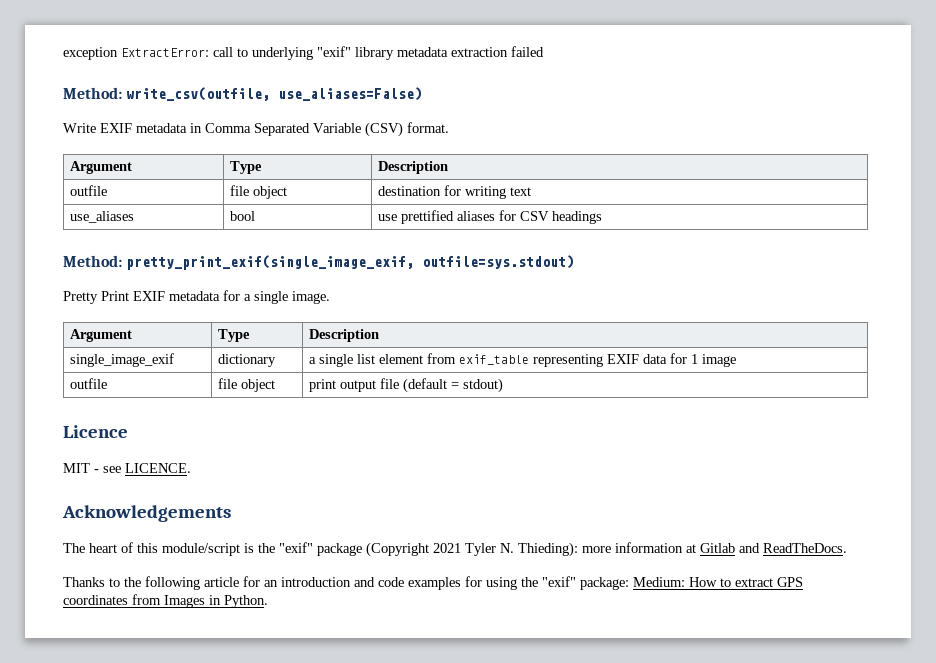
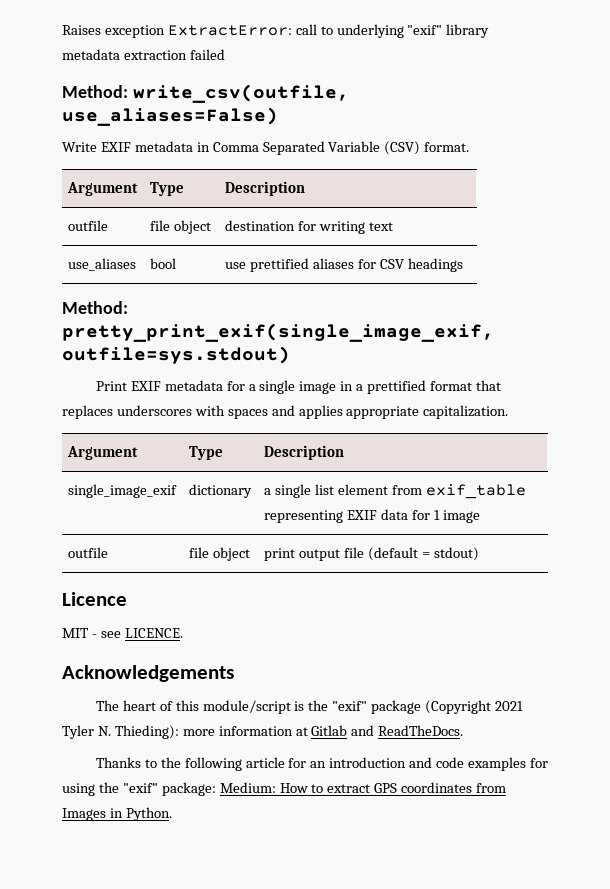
- exception ExtractError: call to underlying "exif" library metadata extraction failed
+ Raises exception ExtractError: call to underlying "exif" library metadata extraction failed
- Pretty Print EXIF metadata for a single image.
+ Print EXIF metadata for a single image in a prettified format that replaces underscores with spaces and applies appropriate capitalization.

